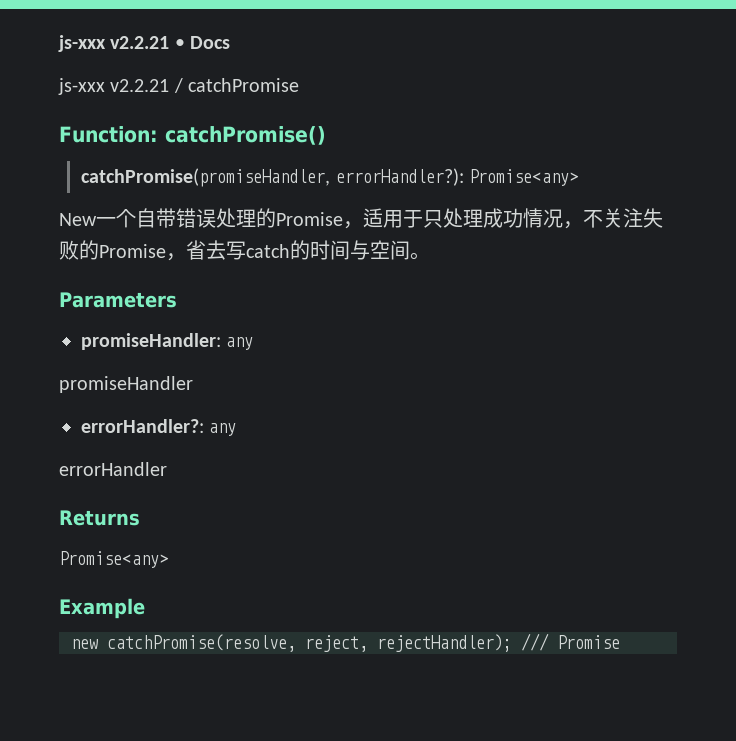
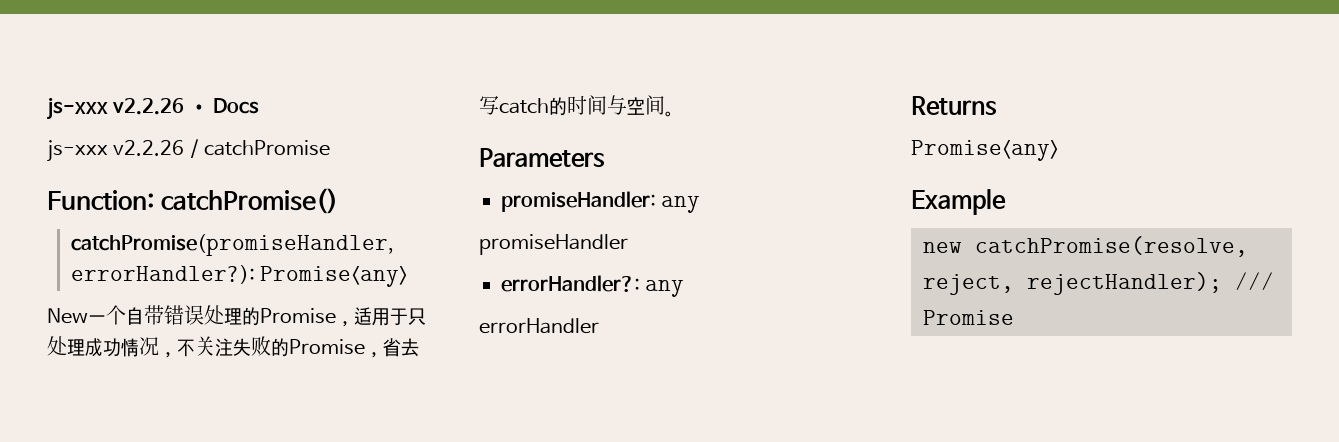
- js-xxx v2.2.21 • Docs
+ js-xxx v2.2.26 • Docs
- js-xxx v2.2.21 / catchPromise
+ js-xxx v2.2.26 / catchPromise

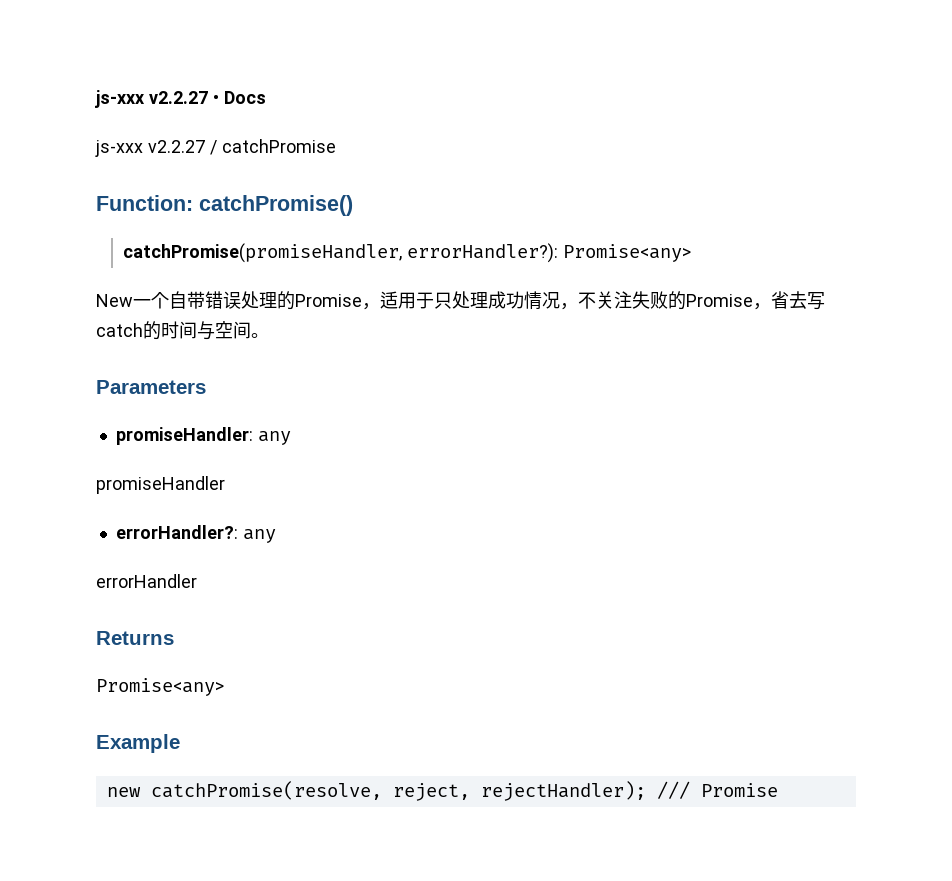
- js-xxx v2.2.26 • Docs
+ js-xxx v2.2.27 • Docs
- js-xxx v2.2.26 / catchPromise
+ js-xxx v2.2.27 / catchPromise

